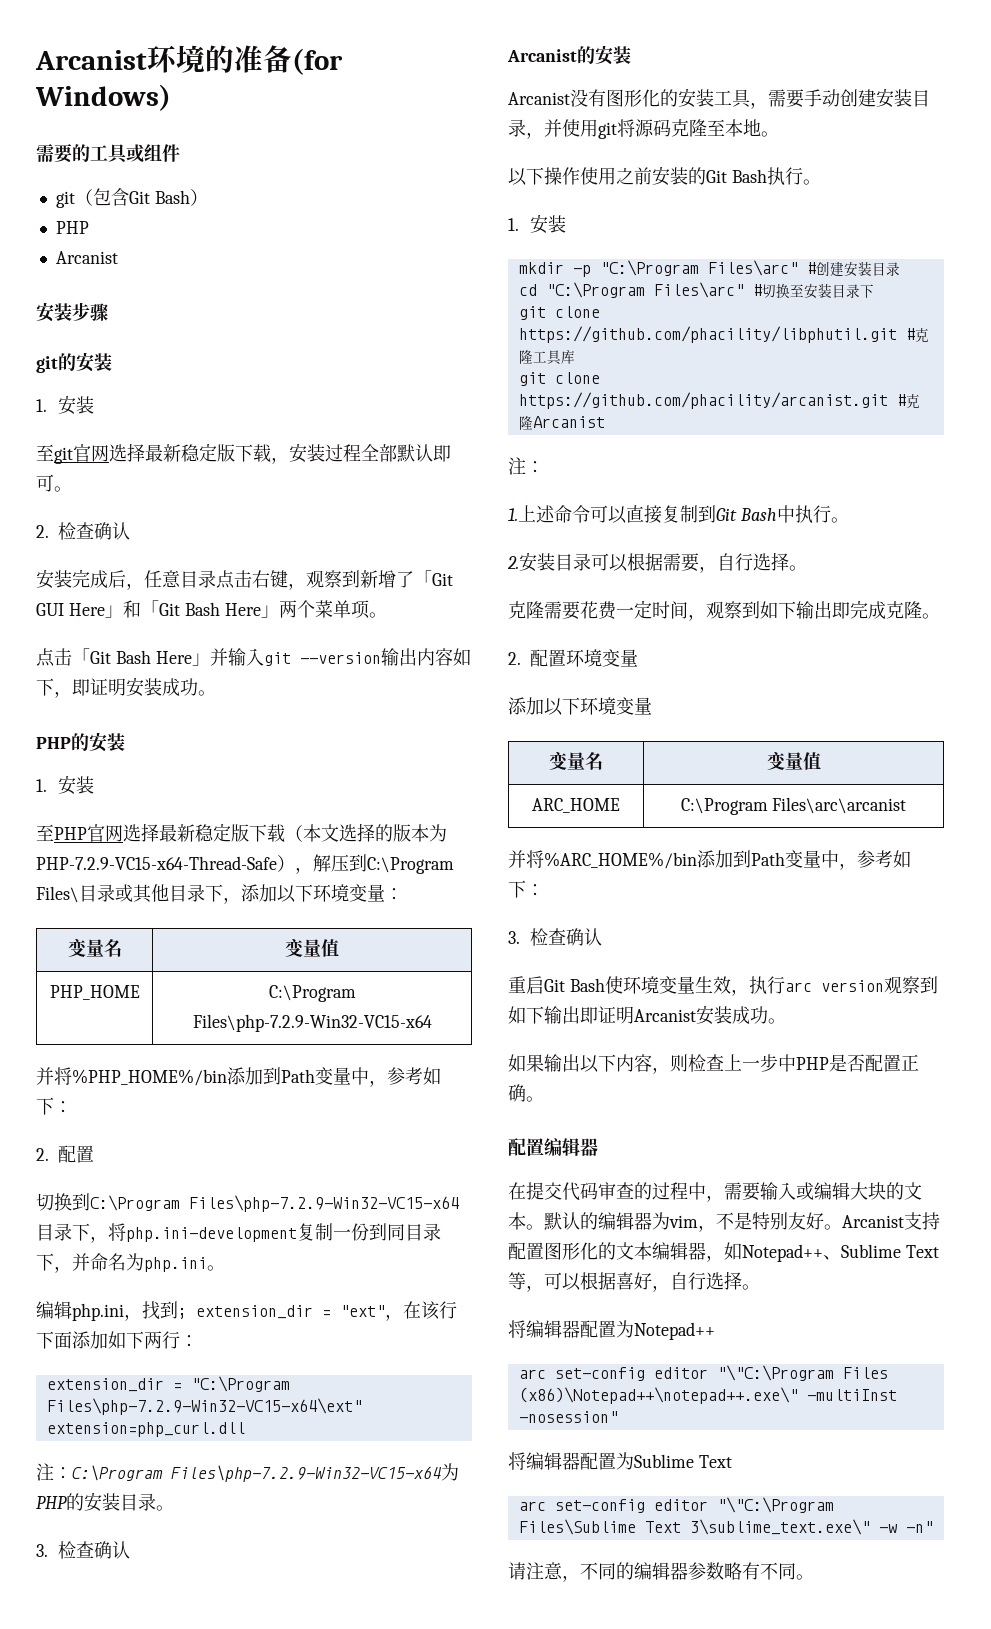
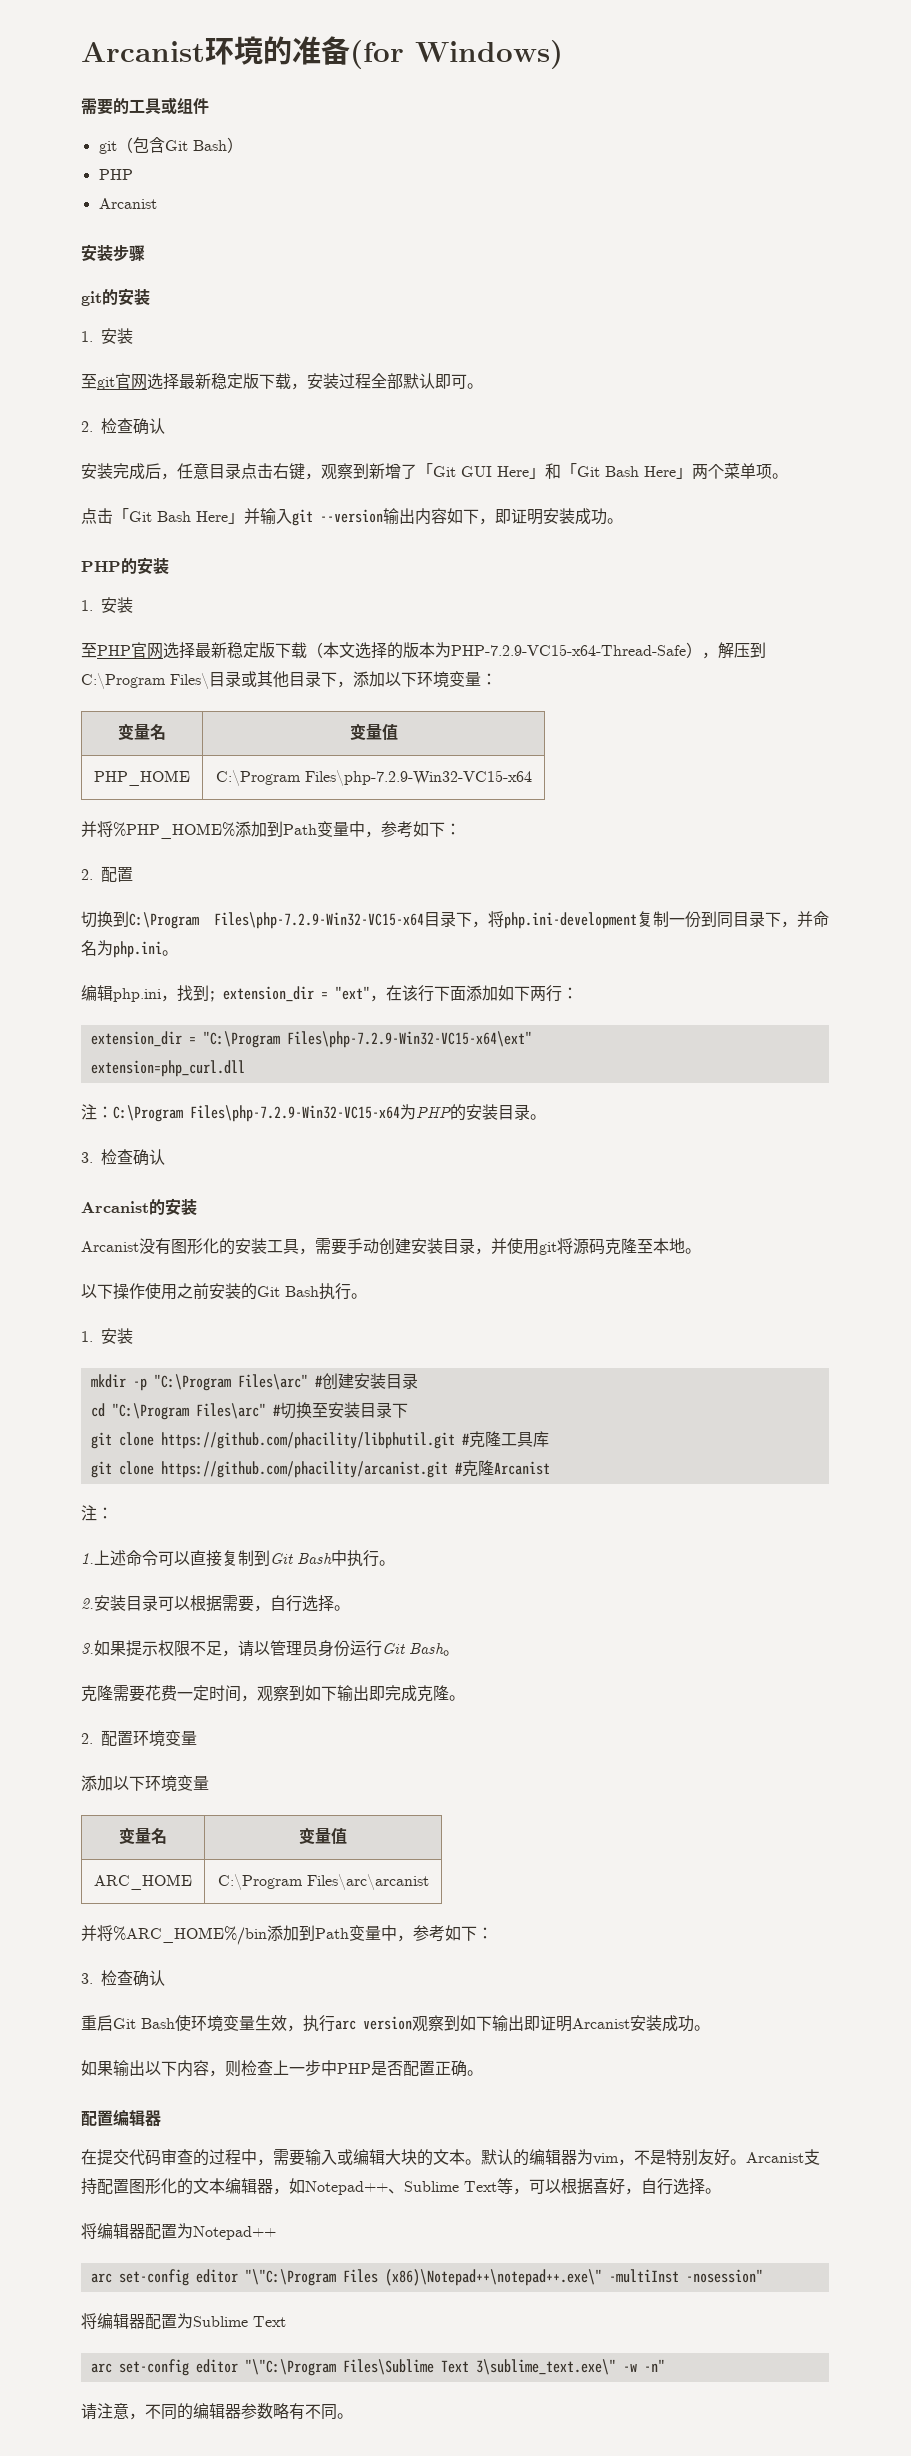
- 并将%PHP_HOME%/bin添加到Path变量中，参考如下：
+ 并将%PHP_HOME%添加到Path变量中，参考如下：
+ 3.如果提示权限不足，请以管理员身份运行Git Bash。

